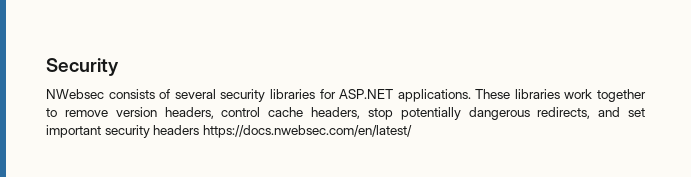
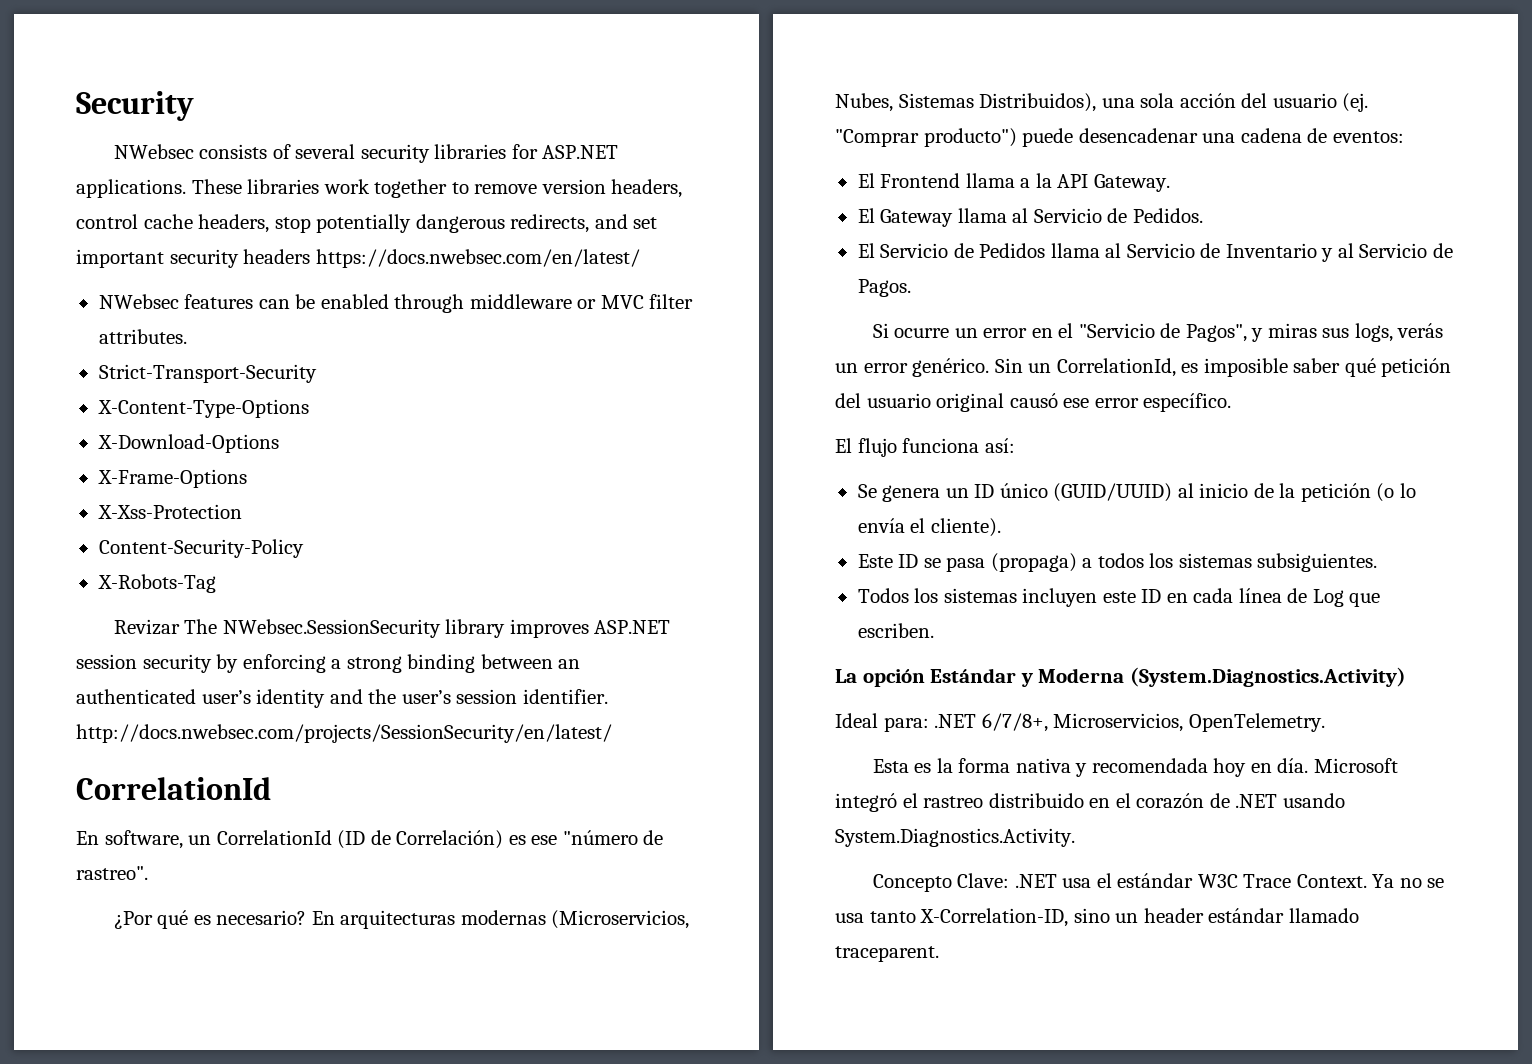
+ NWebsec features can be enabled through middleware or MVC filter attributes.
+ Strict-Transport-Security
+ X-Content-Type-Options
+ X-Download-Options
+ X-Frame-Options
+ X-Xss-Protection
+ Content-Security-Policy
+ X-Robots-Tag
+ Revizar The NWebsec.SessionSecurity library improves ASP.NET session security by enforcing a strong binding between an authenticated user’s identity and the user’s session identifier. http://docs.nwebsec.com/projects/SessionSecurity/en/latest/
+ CorrelationId
+ En software, un CorrelationId (ID de Correlación) es ese "número de rastreo".
+ ¿Por qué es necesario? En arquitecturas modernas (Microservicios, Nubes, Sistemas Distribuidos), una sola acción del usuario (ej. "Comprar producto") puede desencadenar una cadena de eventos:
+ El Frontend llama a la API Gateway.
+ El Gateway llama al Servicio de Pedidos.
+ El Servicio de Pedidos llama al Servicio de Inventario y al Servicio de Pagos.
+ Si ocurre un error en el "Servicio de Pagos", y miras sus logs, verás un error genérico. Sin un CorrelationId, es imposible saber qué petición del usuario original causó ese error específico.
+ El flujo funciona así:
+ Se genera un ID único (GUID/UUID) al inicio de la petición (o lo envía el cliente).
+ Este ID se pasa (propaga) a todos los sistemas subsiguientes.
+ Todos los sistemas incluyen este ID en cada línea de Log que escriben.
+ La opción Estándar y Moderna (System.Diagnostics.Activity)
+ Ideal para: .NET 6/7/8+, Microservicios, OpenTelemetry.
+ Esta es la forma nativa y recomendada hoy en día. Microsoft integró el rastreo distribuido en el corazón de .NET usando System.Diagnostics.Activity.
+ Concepto Clave: .NET usa el estándar W3C Trace Context. Ya no se usa tanto X-Correlation-ID, sino un header estándar llamado traceparent.

